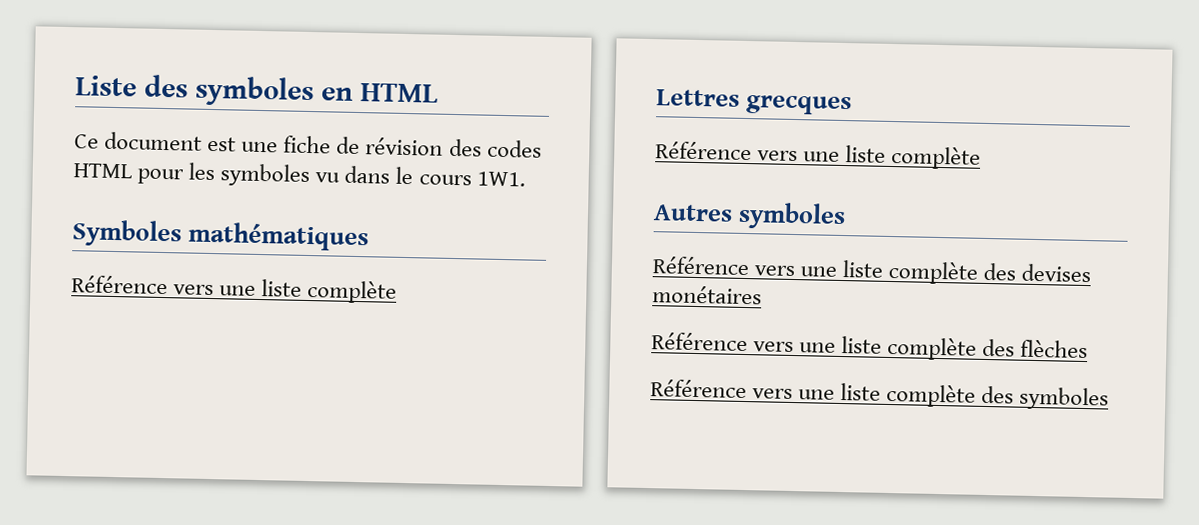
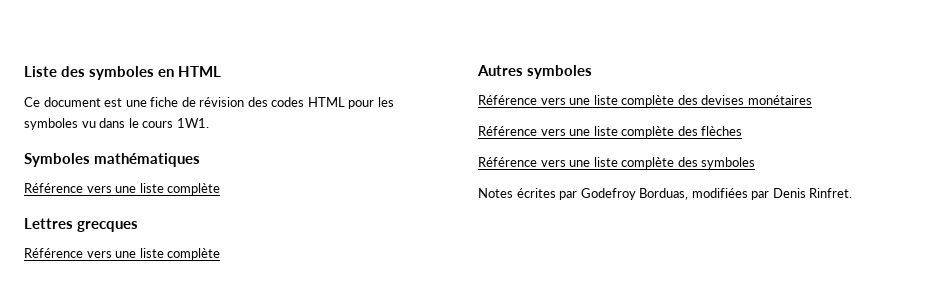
+ Notes écrites par Godefroy Borduas, modifiées par Denis Rinfret.

